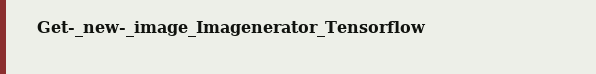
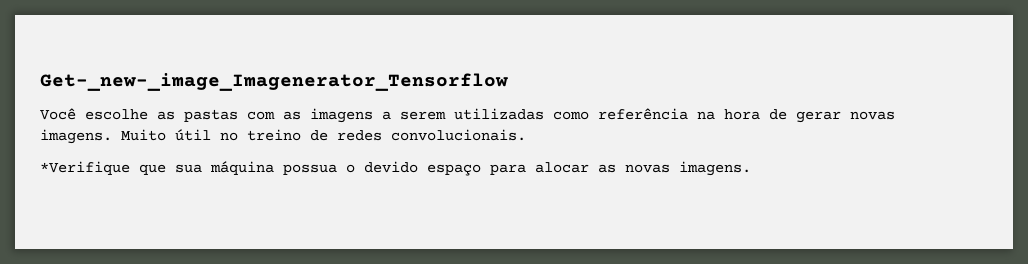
+ Você escolhe as pastas com as imagens a serem utilizadas como referência na hora de gerar novas imagens. Muito útil no treino de redes convolucionais.
+ *Verifique que sua máquina possua o devido espaço para alocar as novas imagens.

